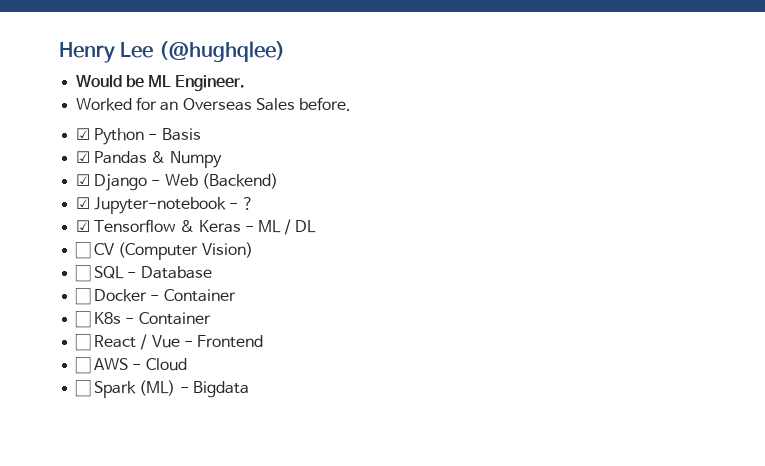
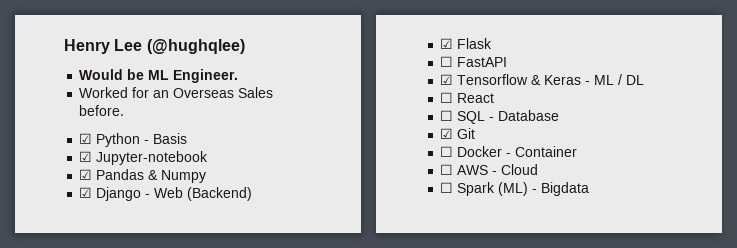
+ ☑ Jupyter-notebook
- ☑ Jupyter-notebook - ?
+ ☑ Flask
+ ☐ FastAPI
- ☐ CV (Computer Vision)
+ ☐ React
+ ☑ Git
- ☐ K8s - Container
- ☐ React / Vue - Frontend

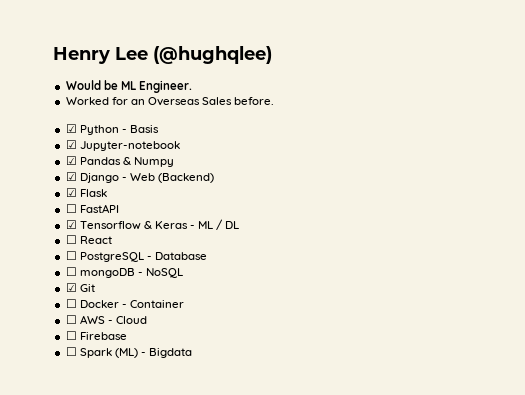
- ☐ SQL - Database
+ ☐ PostgreSQL - Database
+ ☐ mongoDB - NoSQL
+ ☐ Firebase

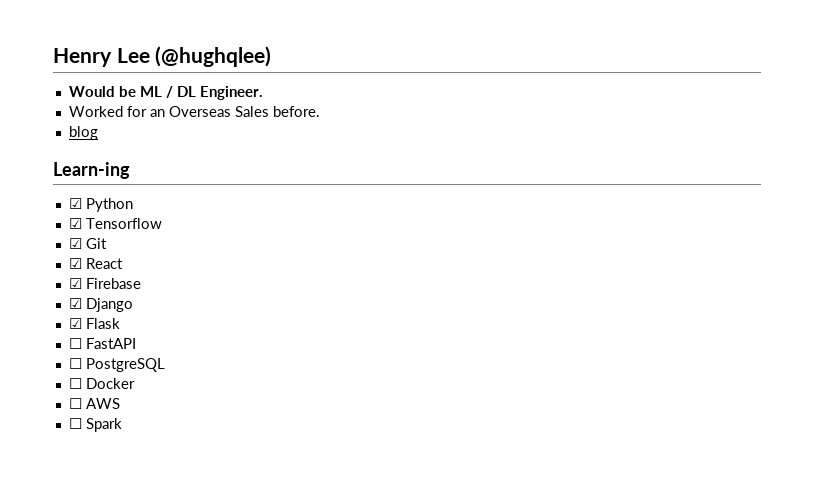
- Would be ML Engineer.
+ Would be ML / DL Engineer.
+ blog
+ Learn-ing
- ☑ Python - Basis
- ☑ Jupyter-notebook
- ☑ Pandas & Numpy
+ ☑ Python
+ ☑ Tensorflow
+ ☑ Git
+ ☑ React
+ ☑ Firebase
- ☑ Django - Web (Backend)
+ ☑ Django
- ☑ Tensorflow & Keras - ML / DL
- ☐ React
- ☐ PostgreSQL - Database
- ☐ mongoDB - NoSQL
- ☑ Git
+ ☐ PostgreSQL
- ☐ Docker - Container
+ ☐ Docker
- ☐ AWS - Cloud
- ☐ Firebase
+ ☐ AWS
- ☐ Spark (ML) - Bigdata
+ ☐ Spark

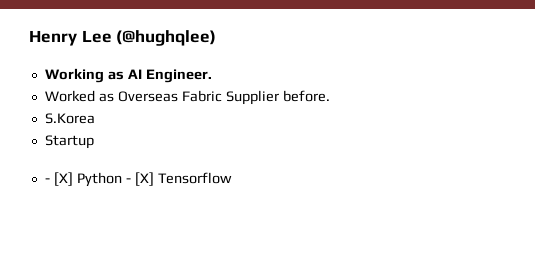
- Would be ML / DL Engineer.
- Worked for an Overseas Sales before.
- blog
- Learn-ing
- ☑ Python
- ☑ Tensorflow
+ Working as AI Engineer.
+ Worked as Overseas Fabric Supplier before.
+ S.Korea
+ Startup
+ - [X] Python - [X] Tensorflow
- ☑ Git
- ☑ React
- ☑ Firebase
- ☑ Django
- ☑ Flask
- ☐ FastAPI
- ☐ PostgreSQL
- ☐ Docker
- ☐ AWS
- ☐ Spark

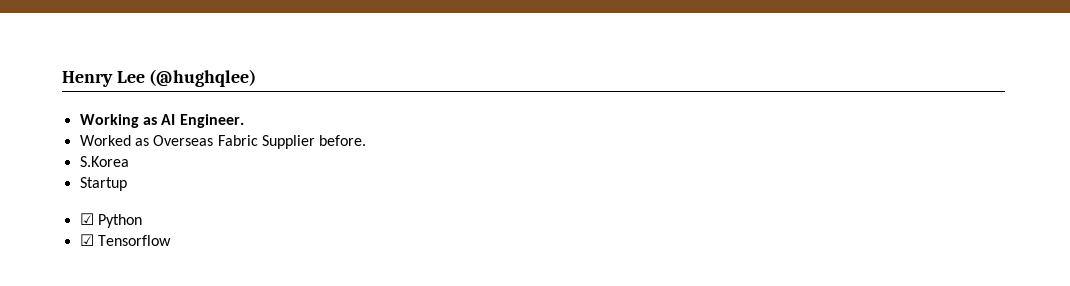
- - [X] Python - [X] Tensorflow
+ ☑ Python
+ ☑ Tensorflow

